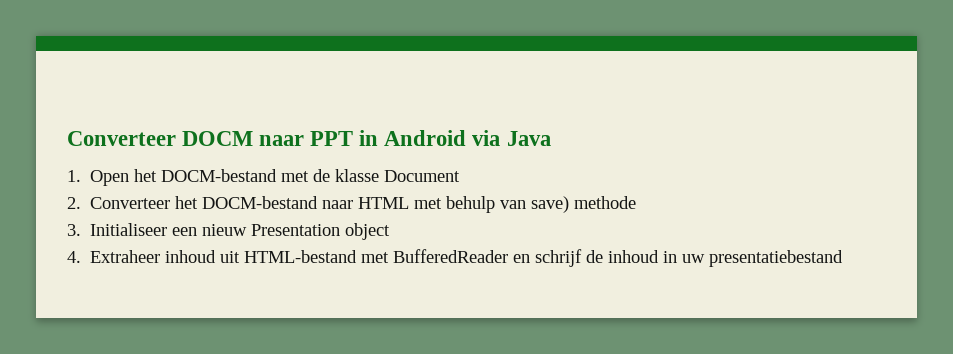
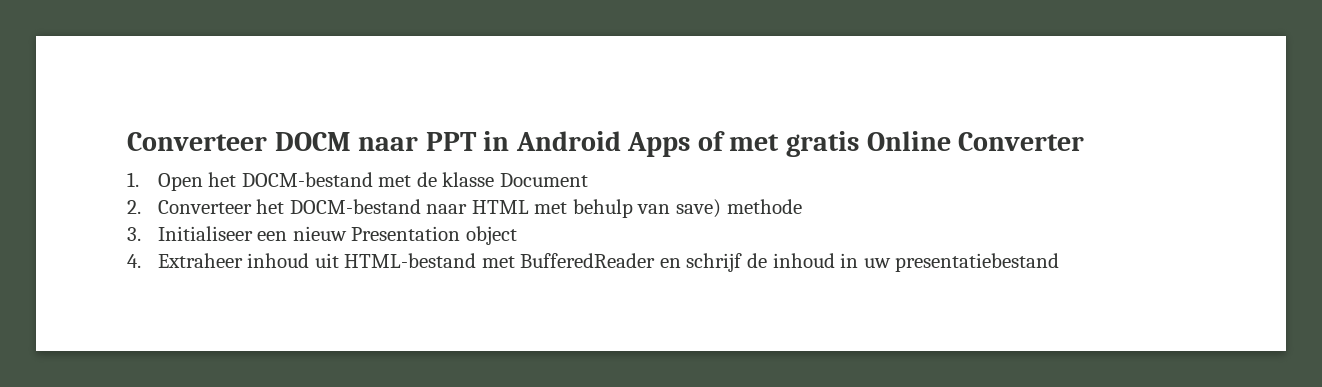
- Converteer DOCM naar PPT in Android via Java
+ Converteer DOCM naar PPT in Android Apps of met gratis Online Converter

